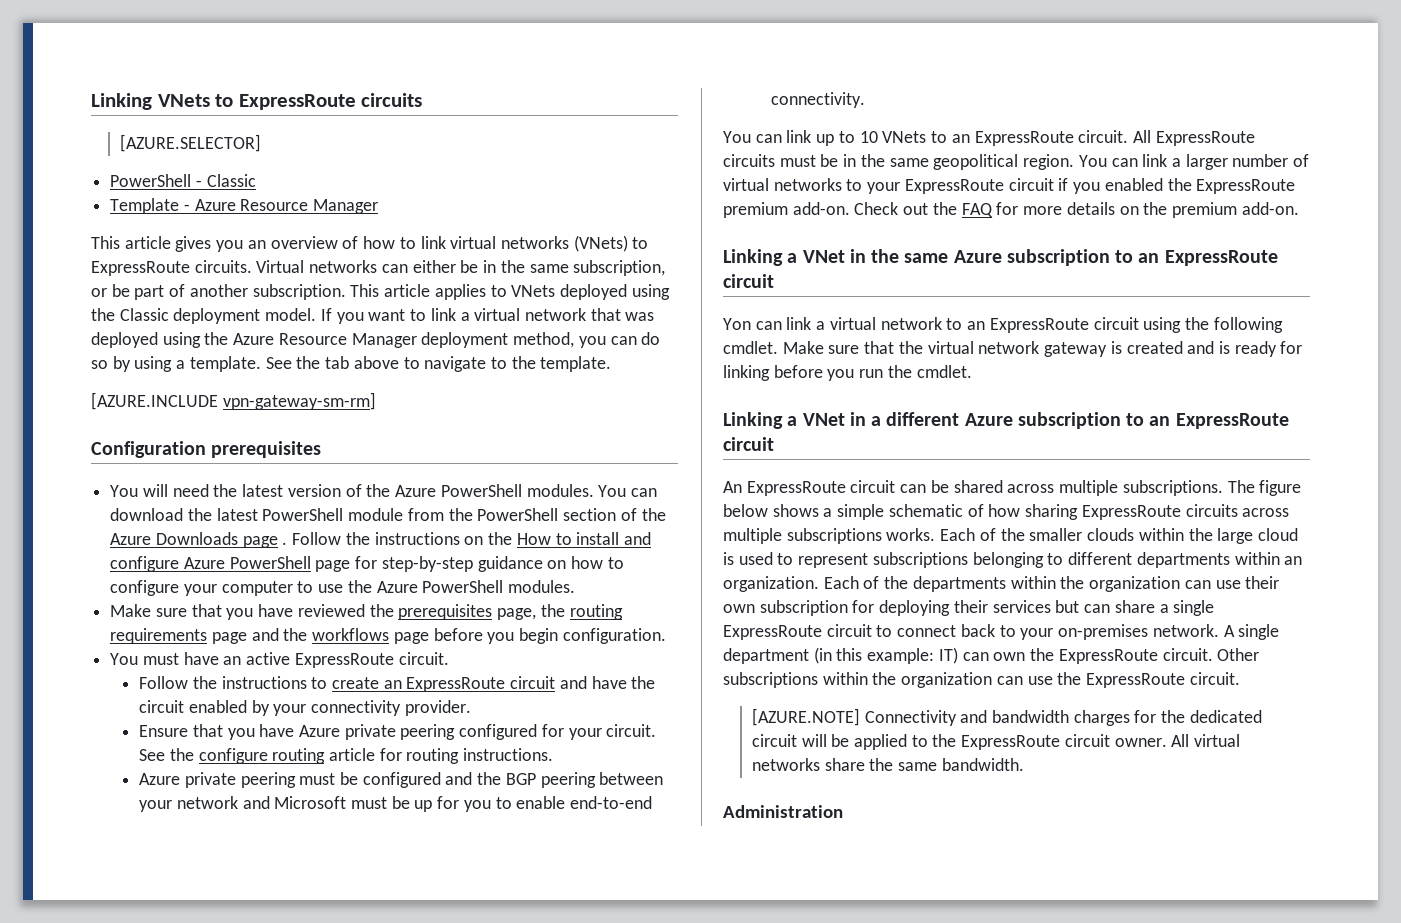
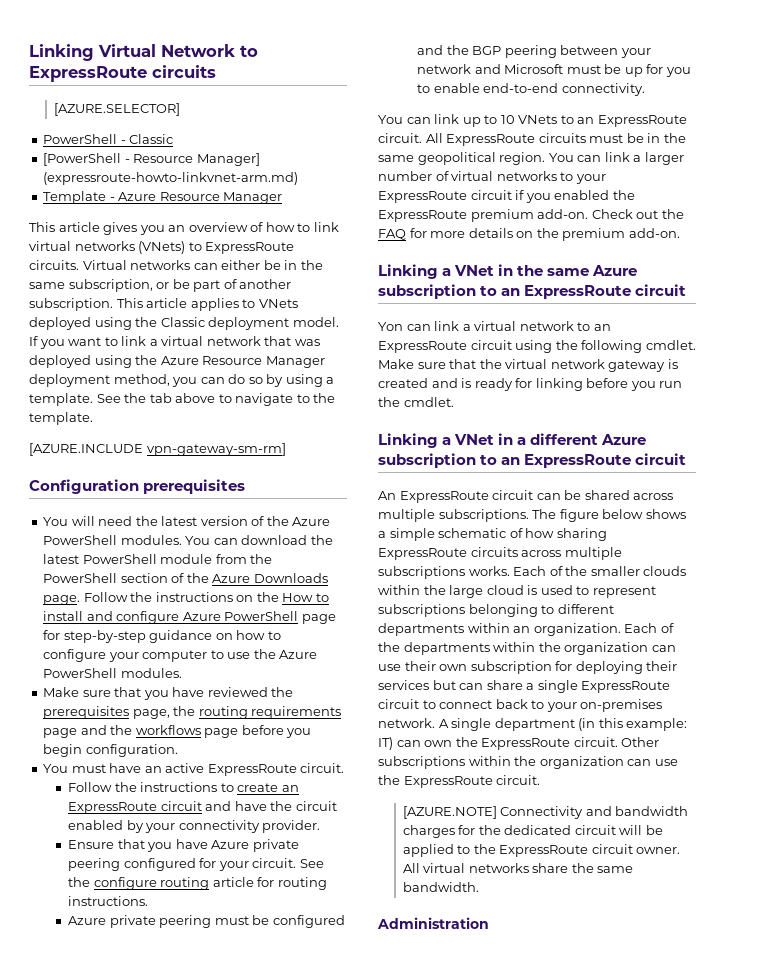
- Linking VNets to ExpressRoute circuits
+ Linking Virtual Network to ExpressRoute circuits
+ [PowerShell - Resource Manager] (expressroute-howto-linkvnet-arm.md)
- You can download the latest PowerShell module from the PowerShell section of the Azure Downloads page .
+ You can download the latest PowerShell module from the PowerShell section of the Azure Downloads page.

